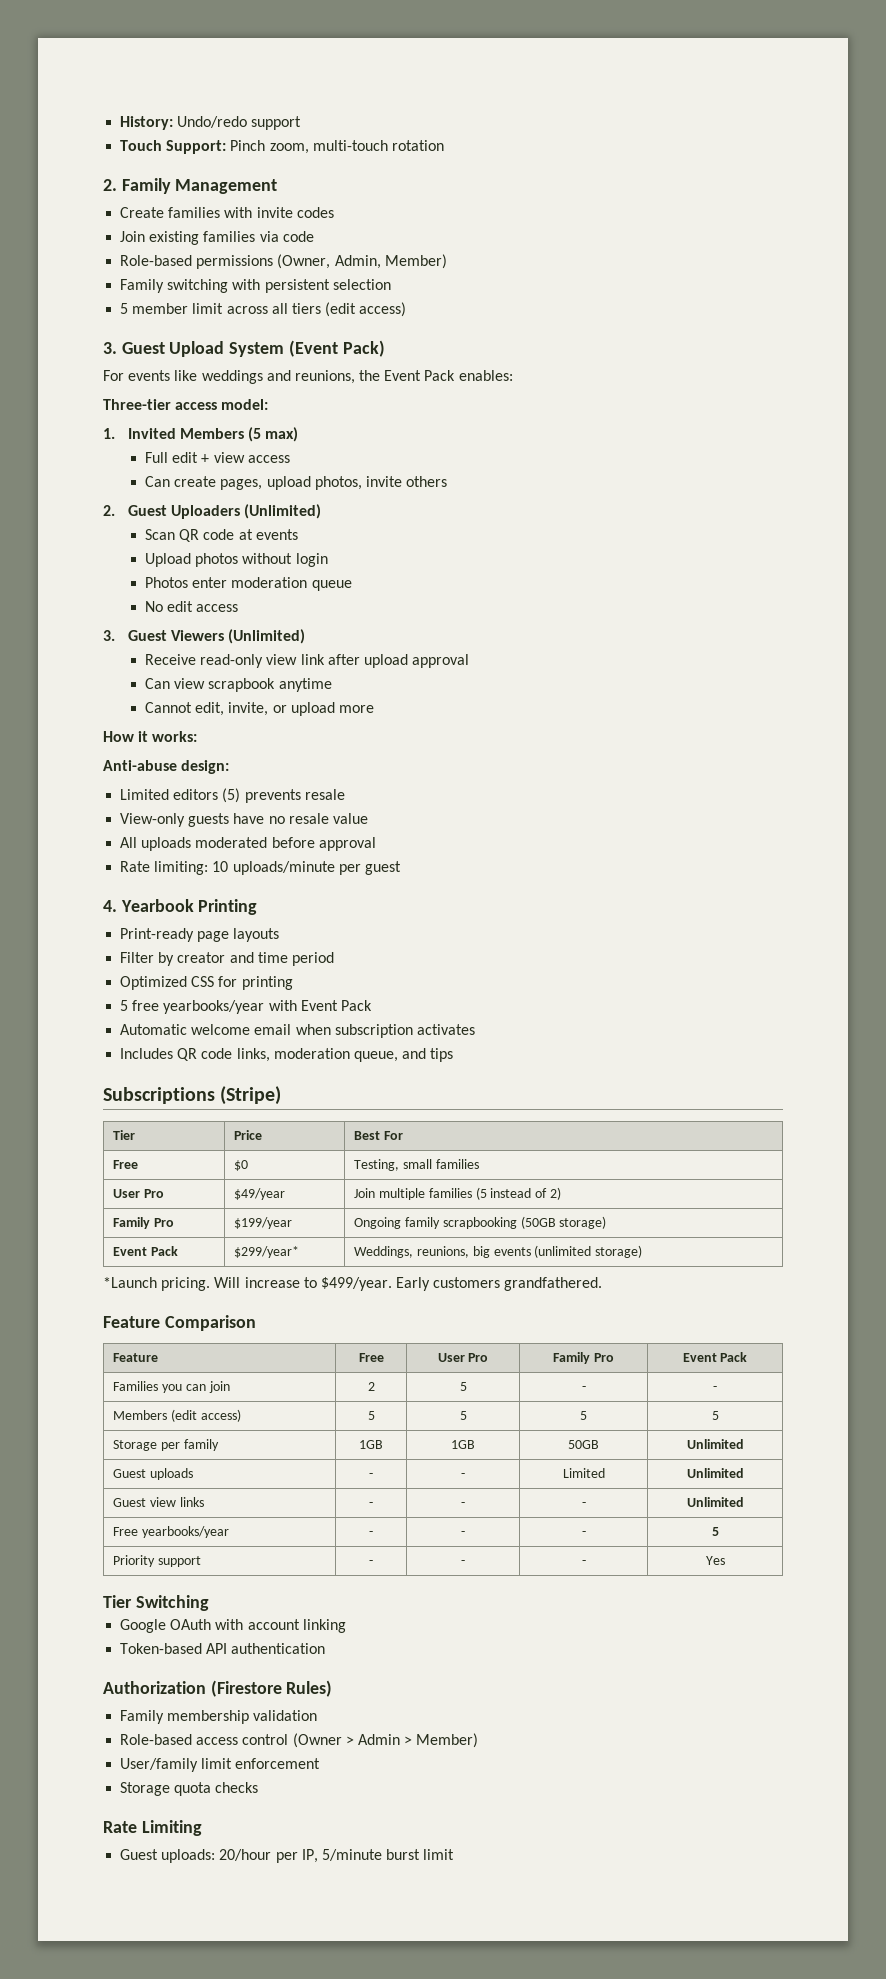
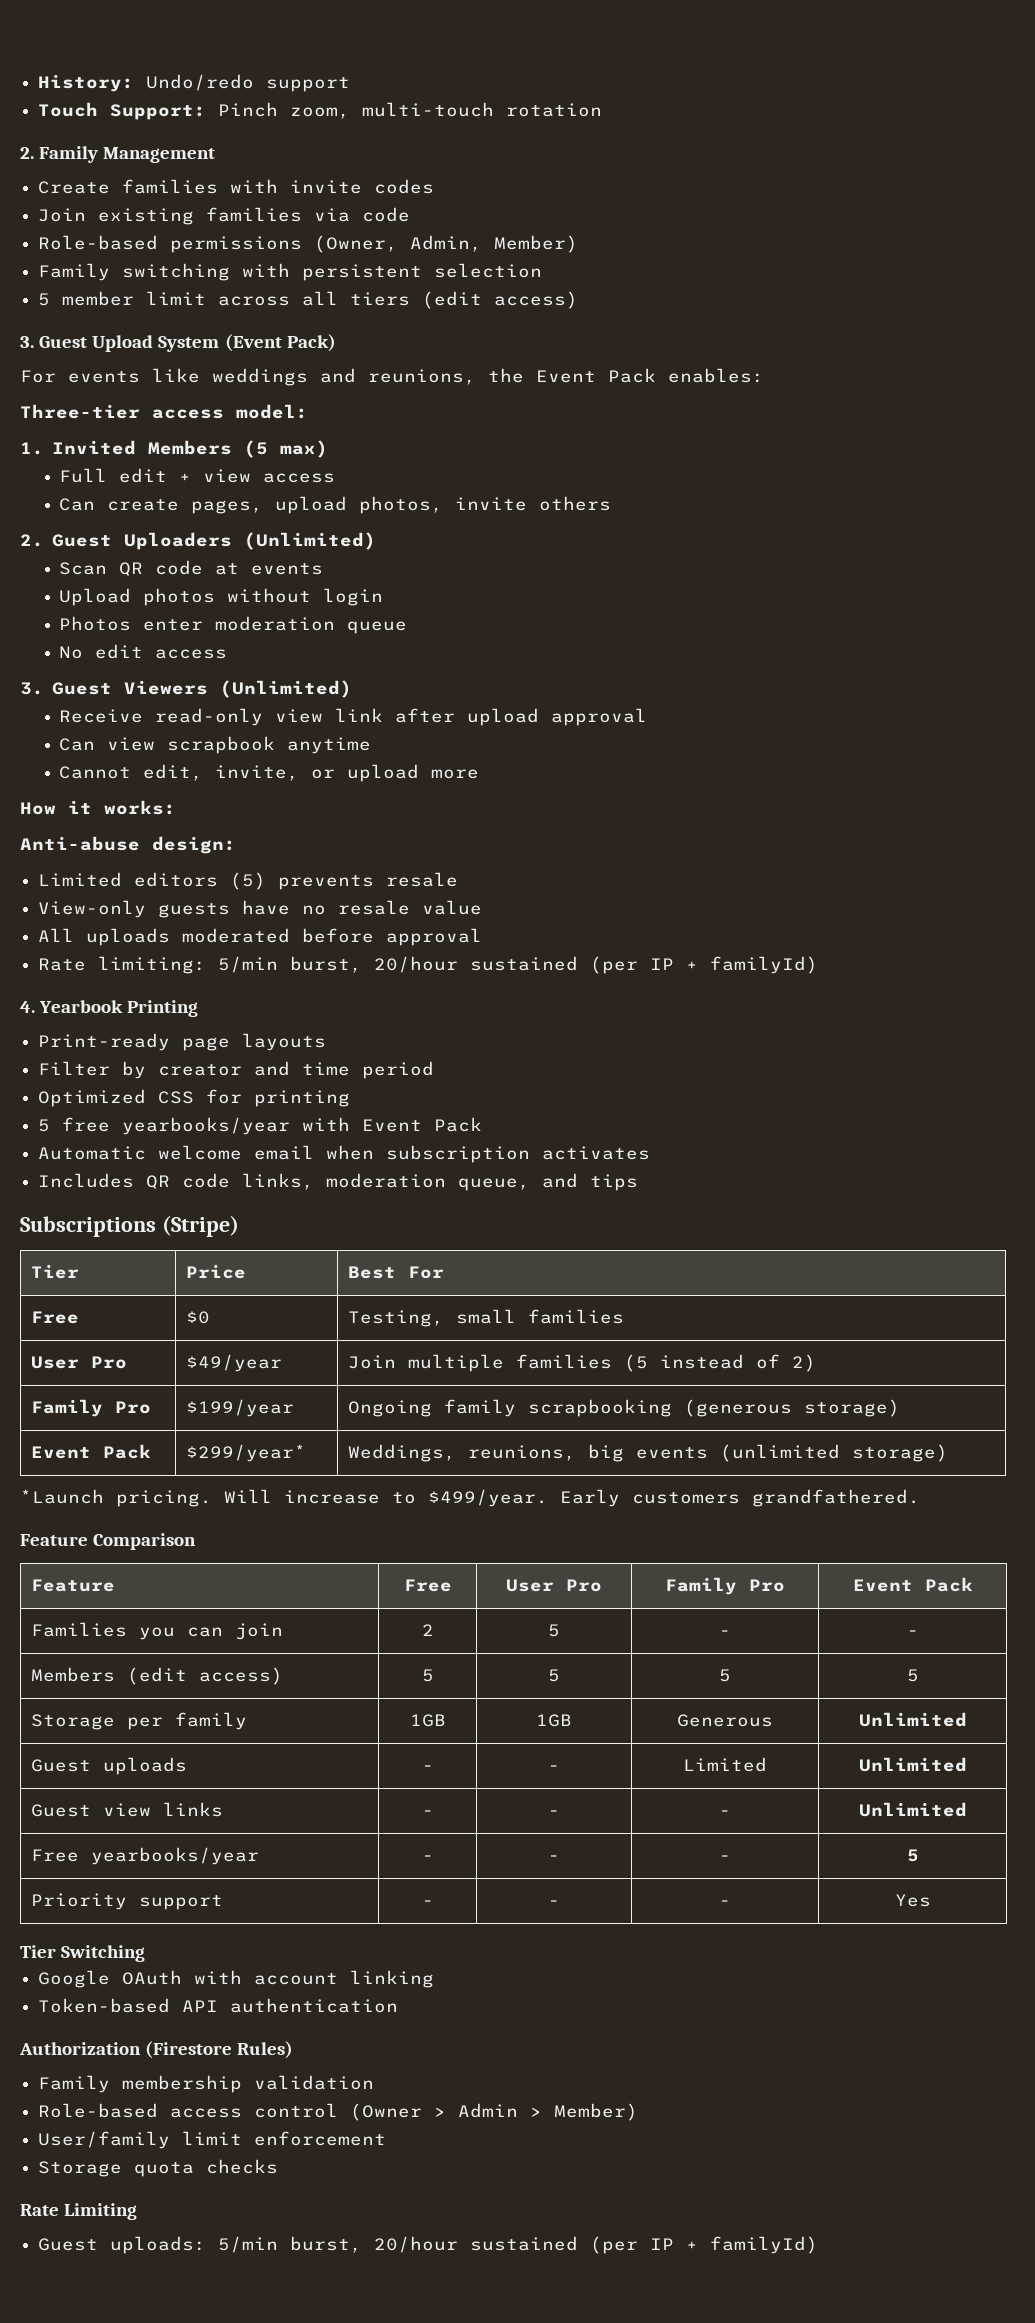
- Rate limiting: 10 uploads/minute per guest
+ Rate limiting: 5/min burst, 20/hour sustained (per IP + familyId)
- Family Pro | $199/year | Ongoing family scrapbooking (50GB storage)
+ Family Pro | $199/year | Ongoing family scrapbooking (generous storage)
- Storage per family | 1GB | 1GB | 50GB | Unlimited
+ Storage per family | 1GB | 1GB | Generous | Unlimited
- Guest uploads: 20/hour per IP, 5/minute burst limit
+ Guest uploads: 5/min burst, 20/hour sustained (per IP + familyId)

